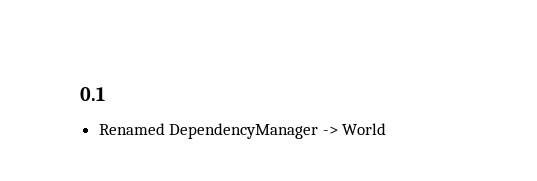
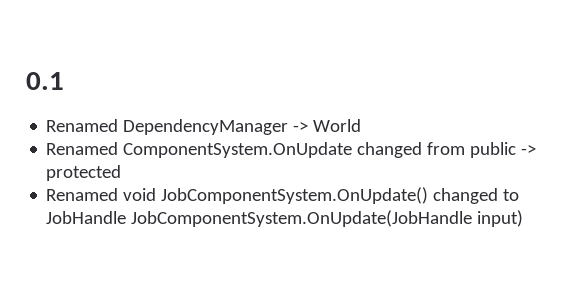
+ Renamed ComponentSystem.OnUpdate changed from public -> protected
+ Renamed void JobComponentSystem.OnUpdate() changed to JobHandle JobComponentSystem.OnUpdate(JobHandle input)

